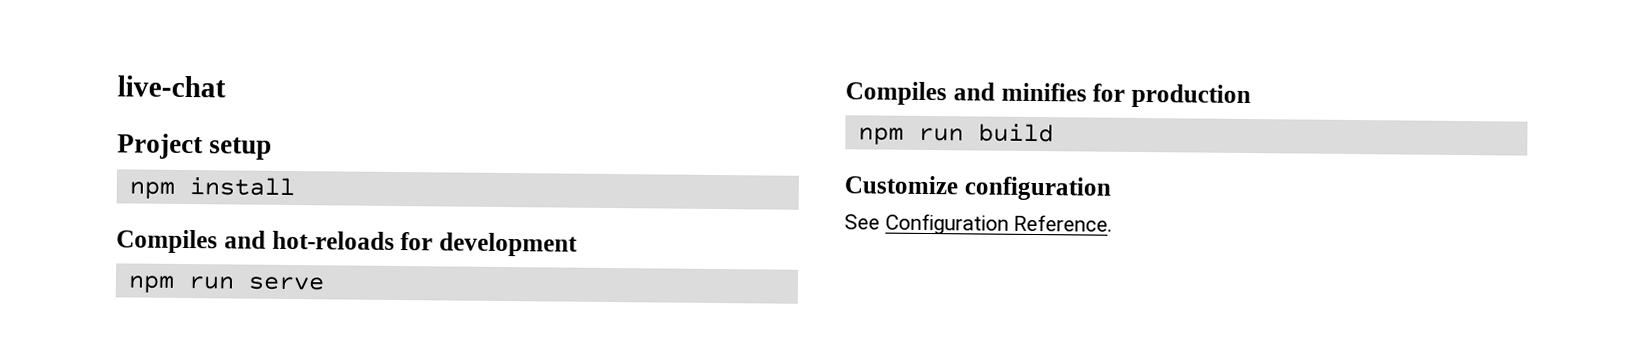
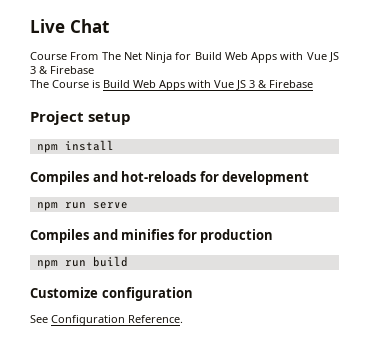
- live-chat
+ Live Chat
+ Course From The Net Ninja for Build Web Apps with Vue JS 3 & Firebase
+ The Course is Build Web Apps with Vue JS 3 & Firebase

